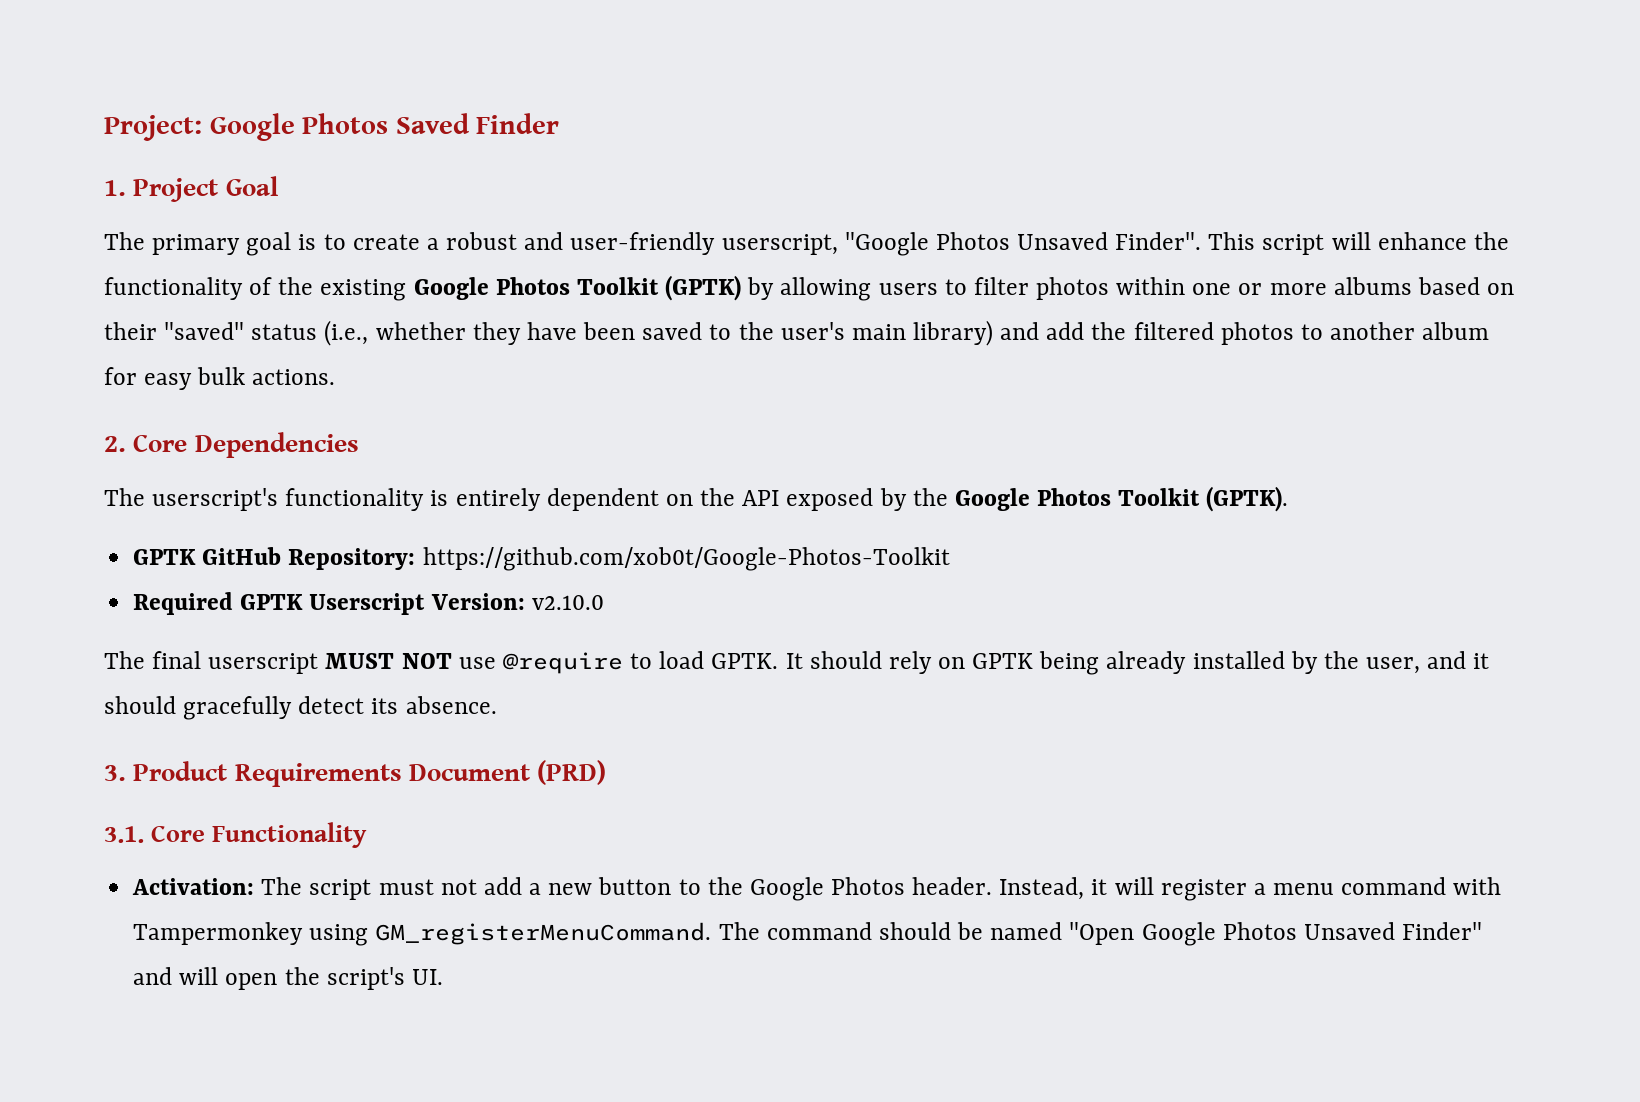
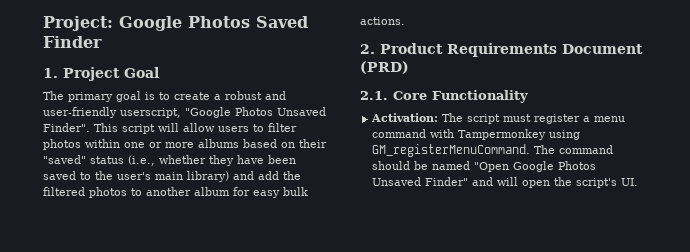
- This script will enhance the functionality of the existing Google Photos Toolkit (GPTK) by allowing users to filter photos within one or more albums based on their "saved" status (i.e., whether they have been saved to the user's main library) and add the filtered photos to another album for easy bulk actions.
+ This script will allow users to filter photos within one or more albums based on their "saved" status (i.e., whether they have been saved to the user's main library) and add the filtered photos to another album for easy bulk actions.
- 2. Core Dependencies
- The userscript's functionality is entirely dependent on the API exposed by the Google Photos Toolkit (GPTK).
- GPTK GitHub Repository: https://github.com/xob0t/Google-Photos-Toolkit
- Required GPTK Userscript Version: v2.10.0
- The final userscript MUST NOT use @require to load GPTK. It should rely on GPTK being already installed by the user, and it should gracefully detect its absence.
- 3. Product Requirements Document (PRD)
+ 2. Product Requirements Document (PRD)
- 3.1. Core Functionality
+ 2.1. Core Functionality
- Activation: The script must not add a new button to the Google Photos header. Instead, it will register a menu command with Tampermonkey using GM_registerMenuCommand.
+ Activation: The script must register a menu command with Tampermonkey using GM_registerMenuCommand.

